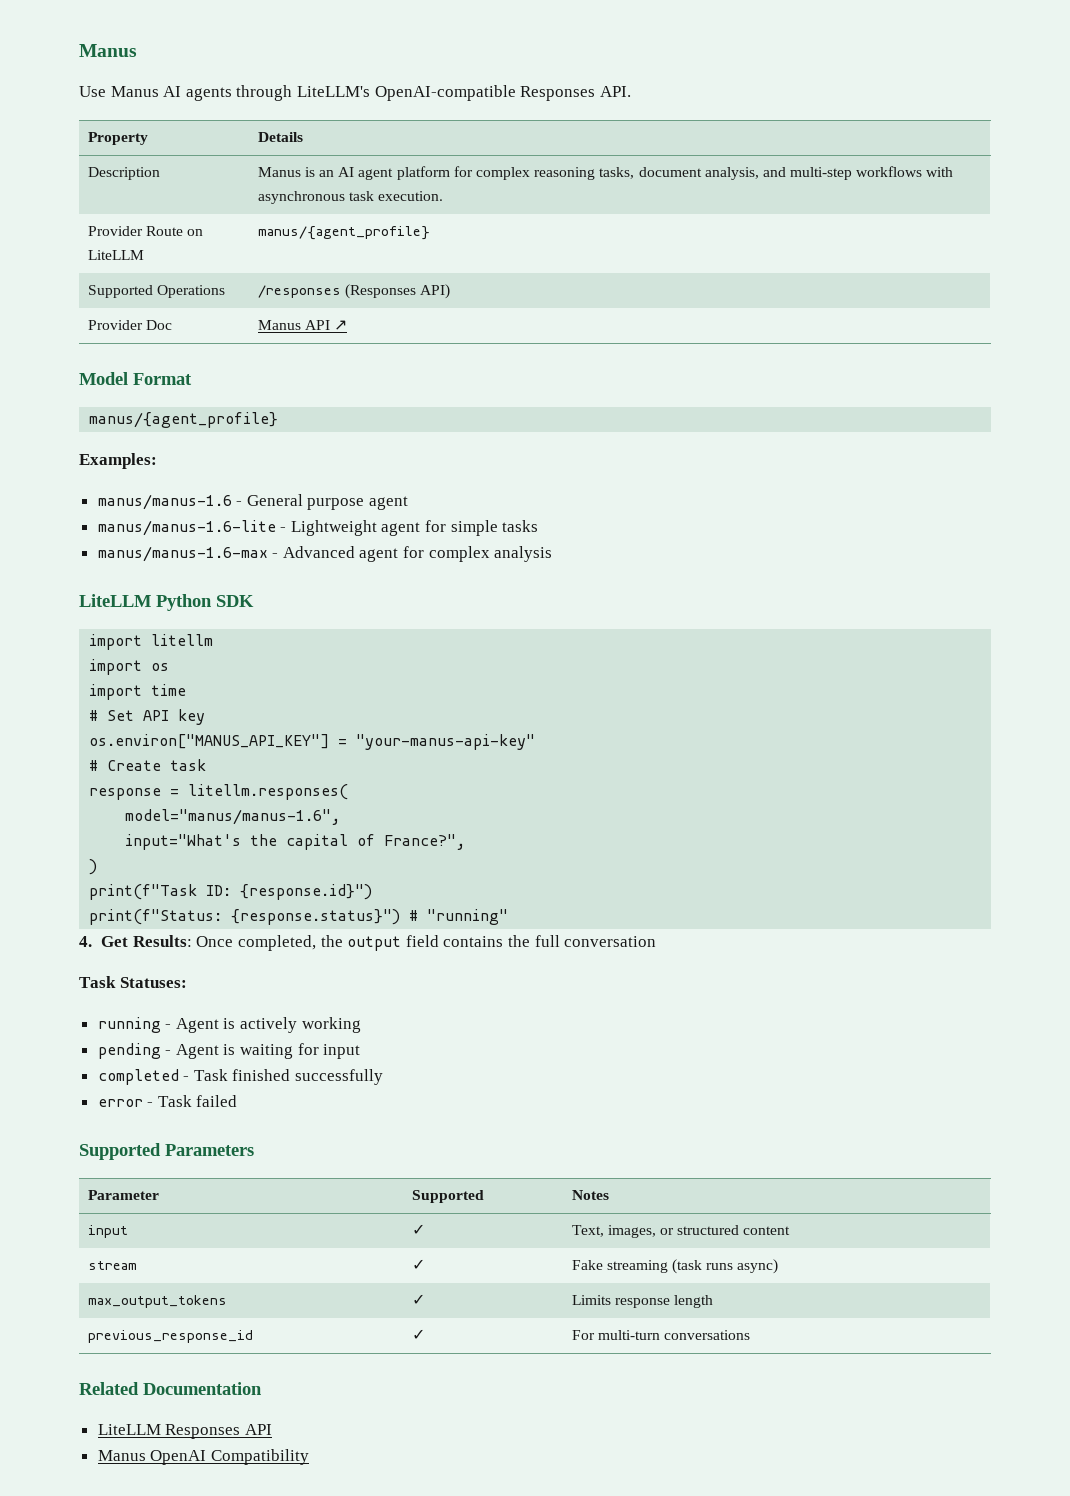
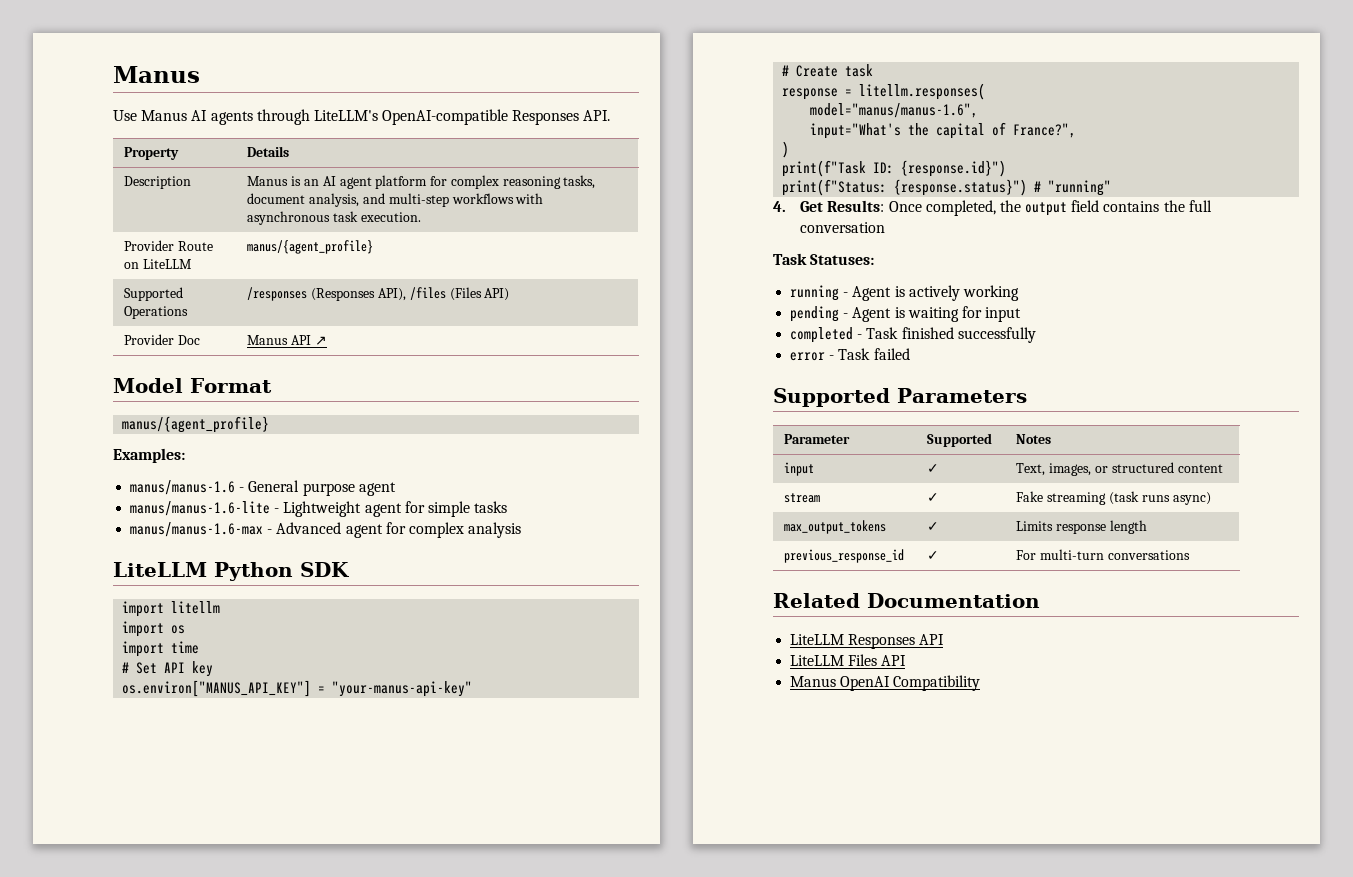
- Supported Operations | /responses (Responses API)
+ Supported Operations | /responses (Responses API), /files (Files API)
+ LiteLLM Files API

